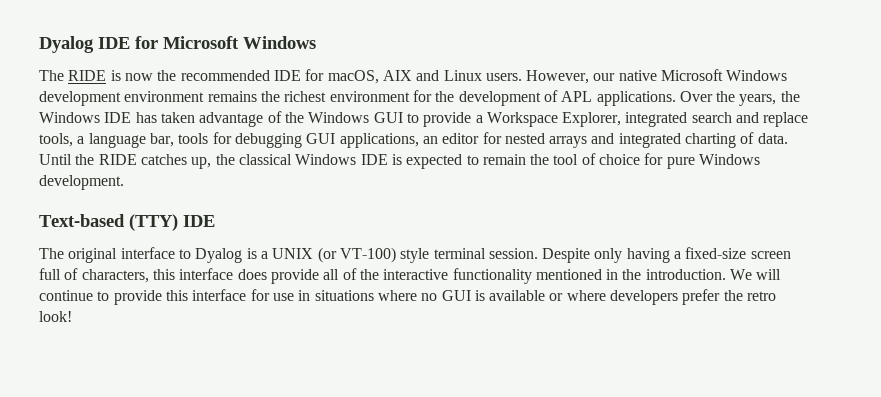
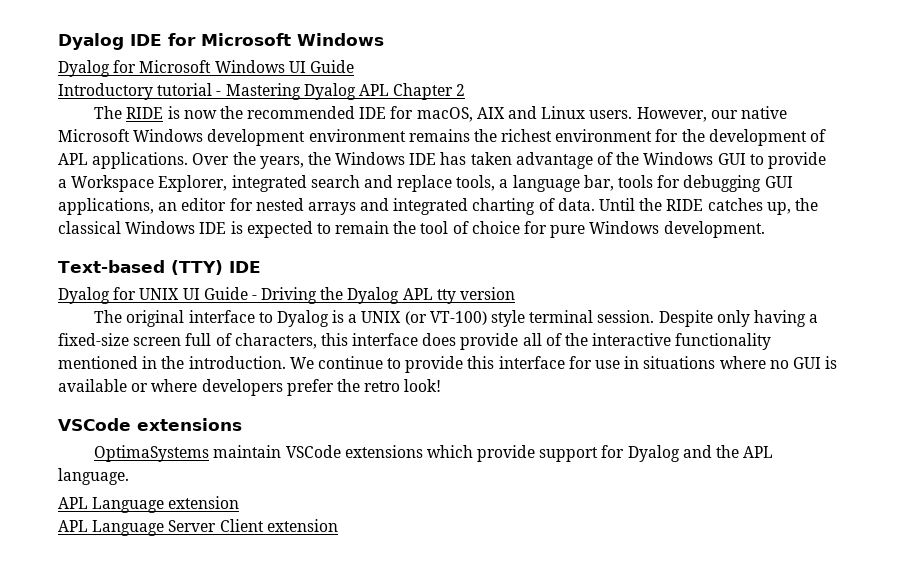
+ Dyalog for Microsoft Windows UI Guide
+ Introductory tutorial - Mastering Dyalog APL Chapter 2
+ Dyalog for UNIX UI Guide - Driving the Dyalog APL tty version
- We will continue to provide this interface for use in situations where no GUI is available or where developers prefer the retro look!
+ We continue to provide this interface for use in situations where no GUI is available or where developers prefer the retro look!
+ VSCode extensions
+ OptimaSystems maintain VSCode extensions which provide support for Dyalog and the APL language.
+ APL Language extension
+ APL Language Server Client extension

